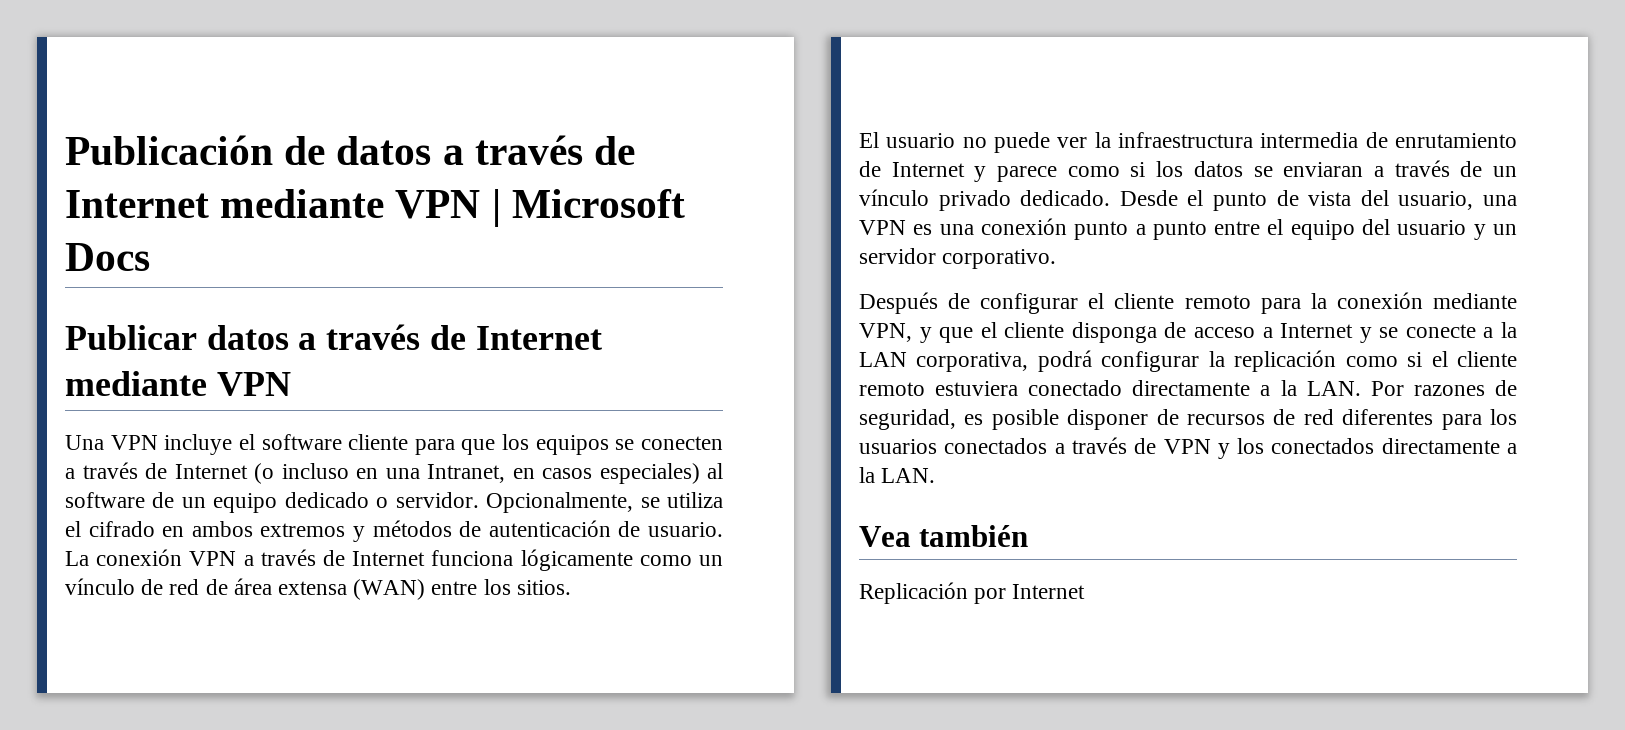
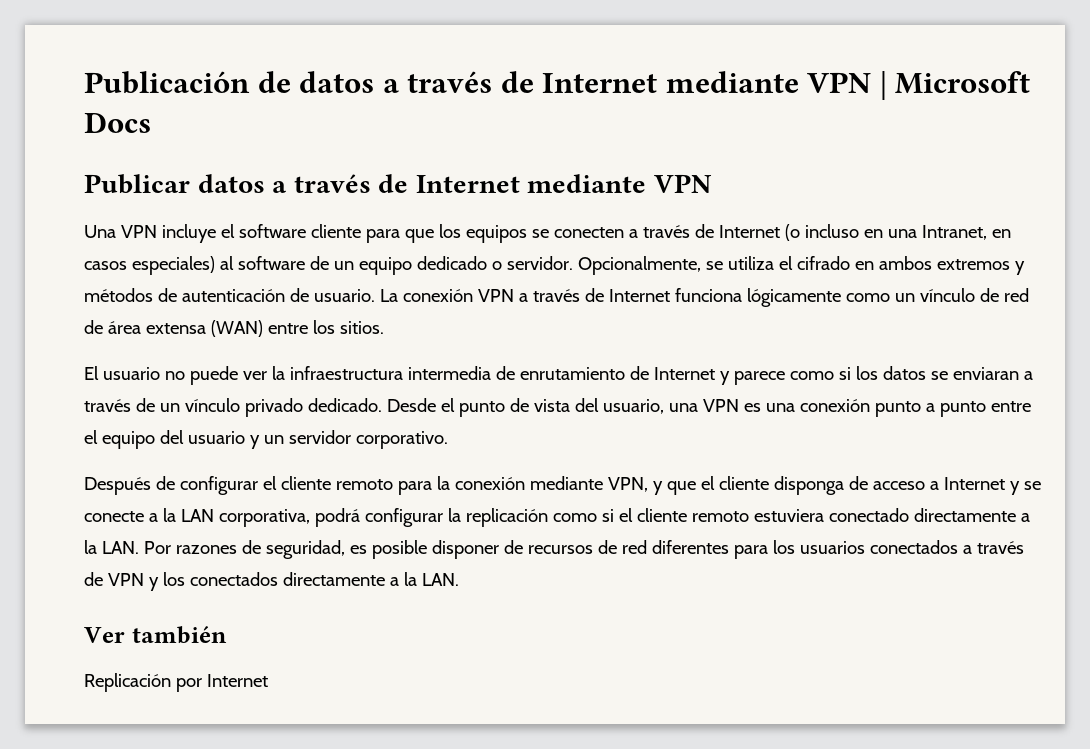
- Vea también
+ Ver también

